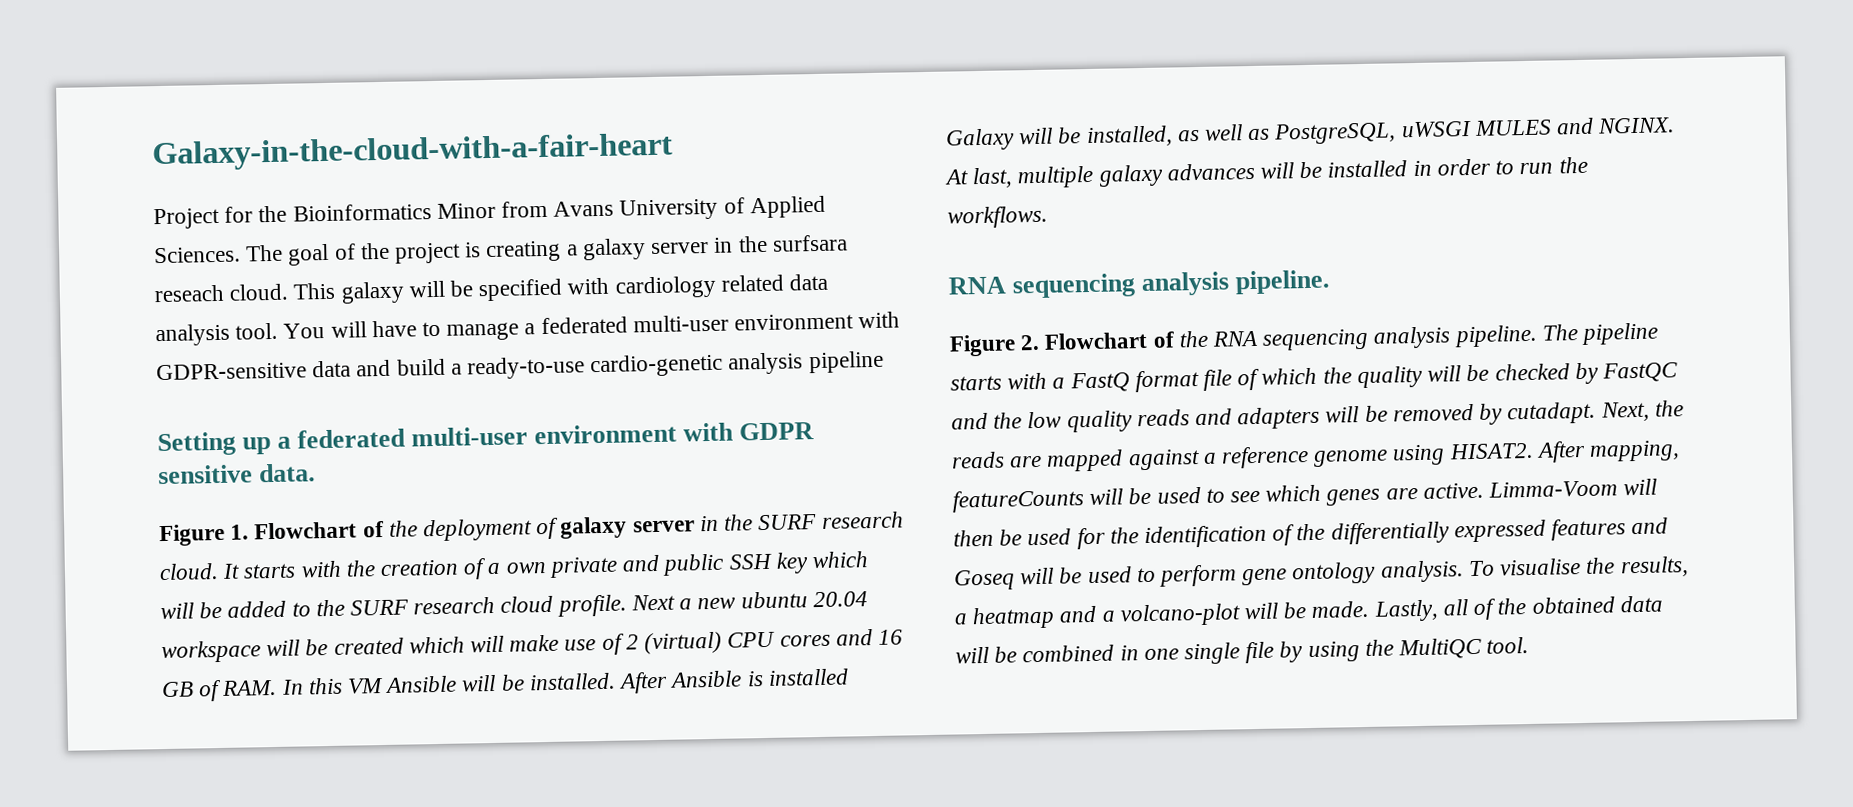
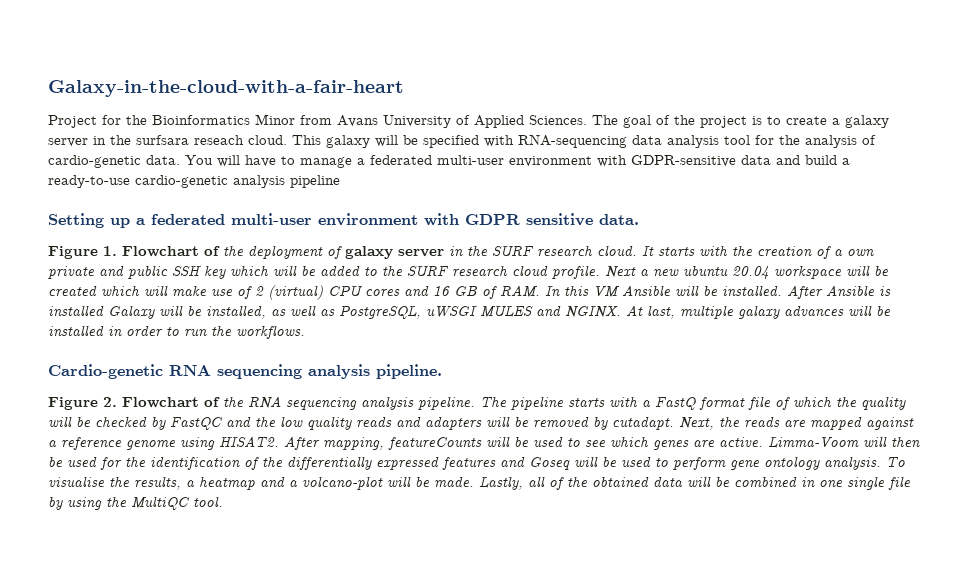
- The goal of the project is creating a galaxy server in the surfsara reseach cloud.
+ The goal of the project is to create a galaxy server in the surfsara reseach cloud.
- This galaxy will be specified with cardiology related data analysis tool.
+ This galaxy will be specified with RNA-sequencing data analysis tool for the analysis of cardio-genetic data.
  At last, multiple galaxy advances will be installed in order to run the workflows.
- RNA sequencing analysis pipeline.
+ Cardio-genetic RNA sequencing analysis pipeline.

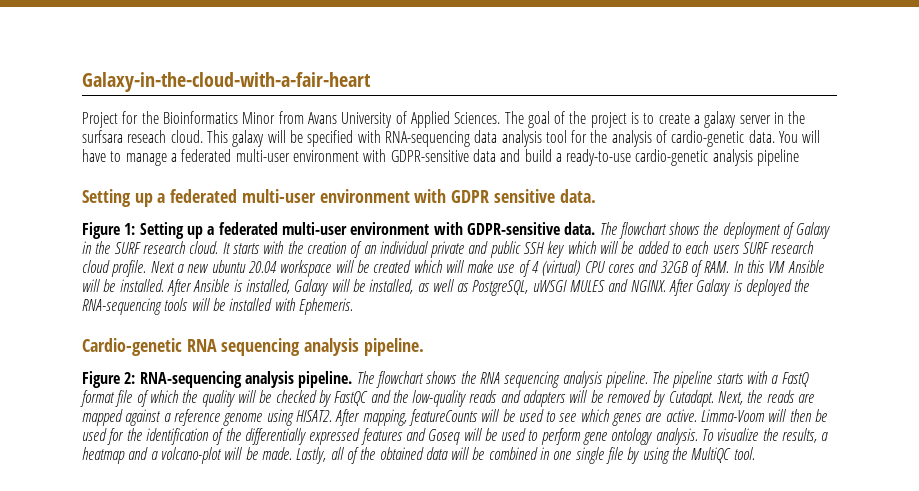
- Figure 1. Flowchart of the deployment of galaxy server in the SURF research cloud.
+ Figure 1: Setting up a federated multi-user environment with GDPR-sensitive data. The flowchart shows the deployment of Galaxy in the SURF research cloud.
- It starts with the creation of a own private and public SSH key which will be added to the SURF research cloud profile.
+ It starts with the creation of an individual private and public SSH key which will be added to each users SURF research cloud profile.
- Next a new ubuntu 20.04 workspace will be created which will make use of 2 (virtual) CPU cores and 16 GB of RAM. In this VM Ansible will be installed.
+ Next a new ubuntu 20.04 workspace will be created which will make use of 4 (virtual) CPU cores and 32GB of RAM. In this VM Ansible will be installed.
- After Ansible is installed Galaxy will be installed, as well as PostgreSQL, uWSGI MULES and NGINX.
+ After Ansible is installed, Galaxy will be installed, as well as PostgreSQL, uWSGI MULES and NGINX.
- At last, multiple galaxy advances will be installed in order to run the workflows.
+ After Galaxy is deployed the RNA-sequencing tools will be installed with Ephemeris.
- Figure 2. Flowchart of the RNA sequencing analysis pipeline.
+ Figure 2: RNA-sequencing analysis pipeline. The flowchart shows the RNA sequencing analysis pipeline.
- The pipeline starts with a FastQ format file of which the quality will be checked by FastQC and the low quality reads and adapters will be removed by cutadapt.
+ The pipeline starts with a FastQ format file of which the quality will be checked by FastQC and the low-quality reads and adapters will be removed by Cutadapt.
- To visualise the results, a heatmap and a volcano-plot will be made.
+ To visualize the results, a heatmap and a volcano-plot will be made.

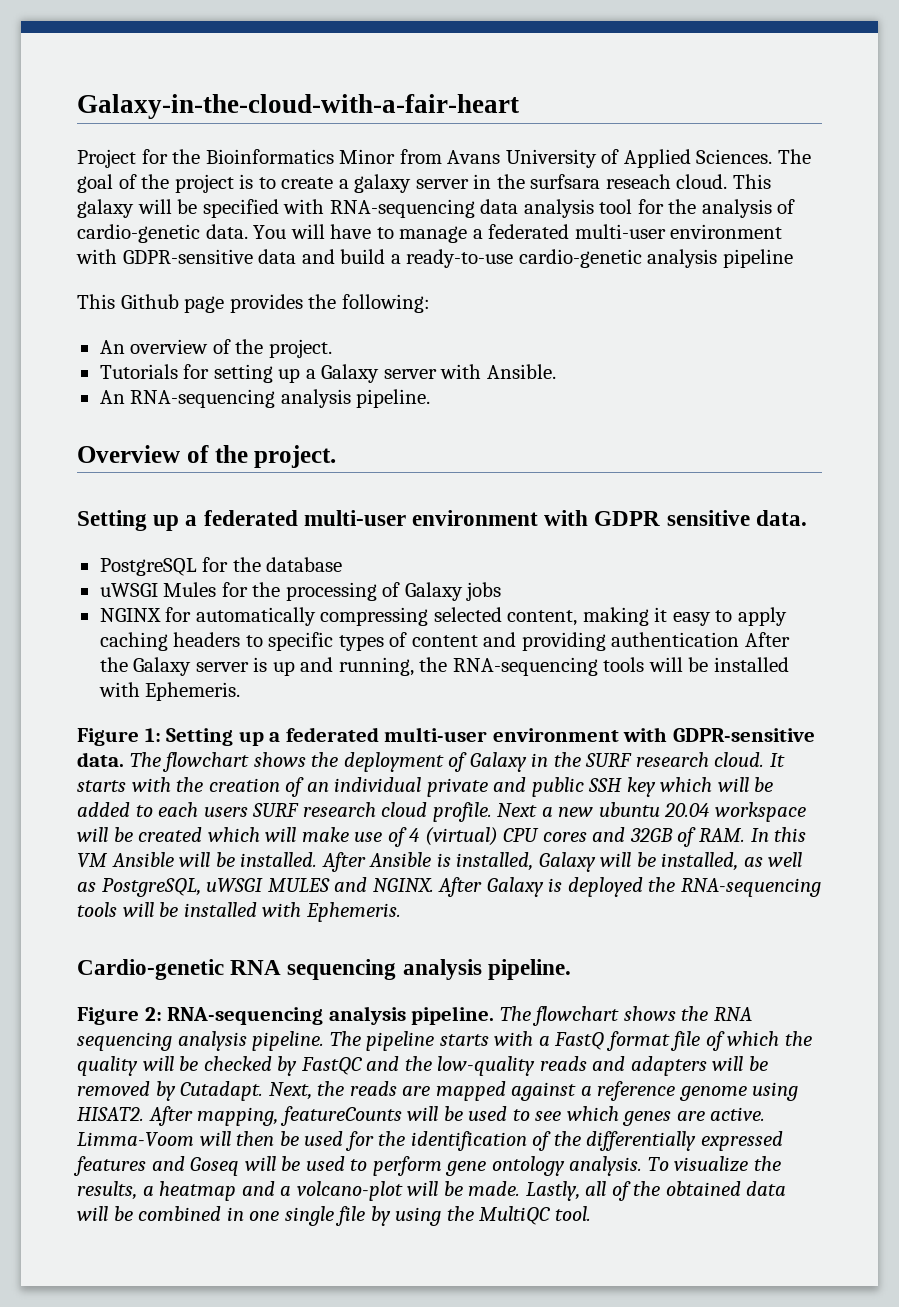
+ This Github page provides the following:
+ An overview of the project.
+ Tutorials for setting up a Galaxy server with Ansible.
+ An RNA-sequencing analysis pipeline.
+ Overview of the project.
+ PostgreSQL for the database
+ uWSGI Mules for the processing of Galaxy jobs
+ NGINX for automatically compressing selected content, making it easy to apply caching headers to specific types of content and providing authentication After the Galaxy server is up and running, the RNA-sequencing tools will be installed with Ephemeris.

